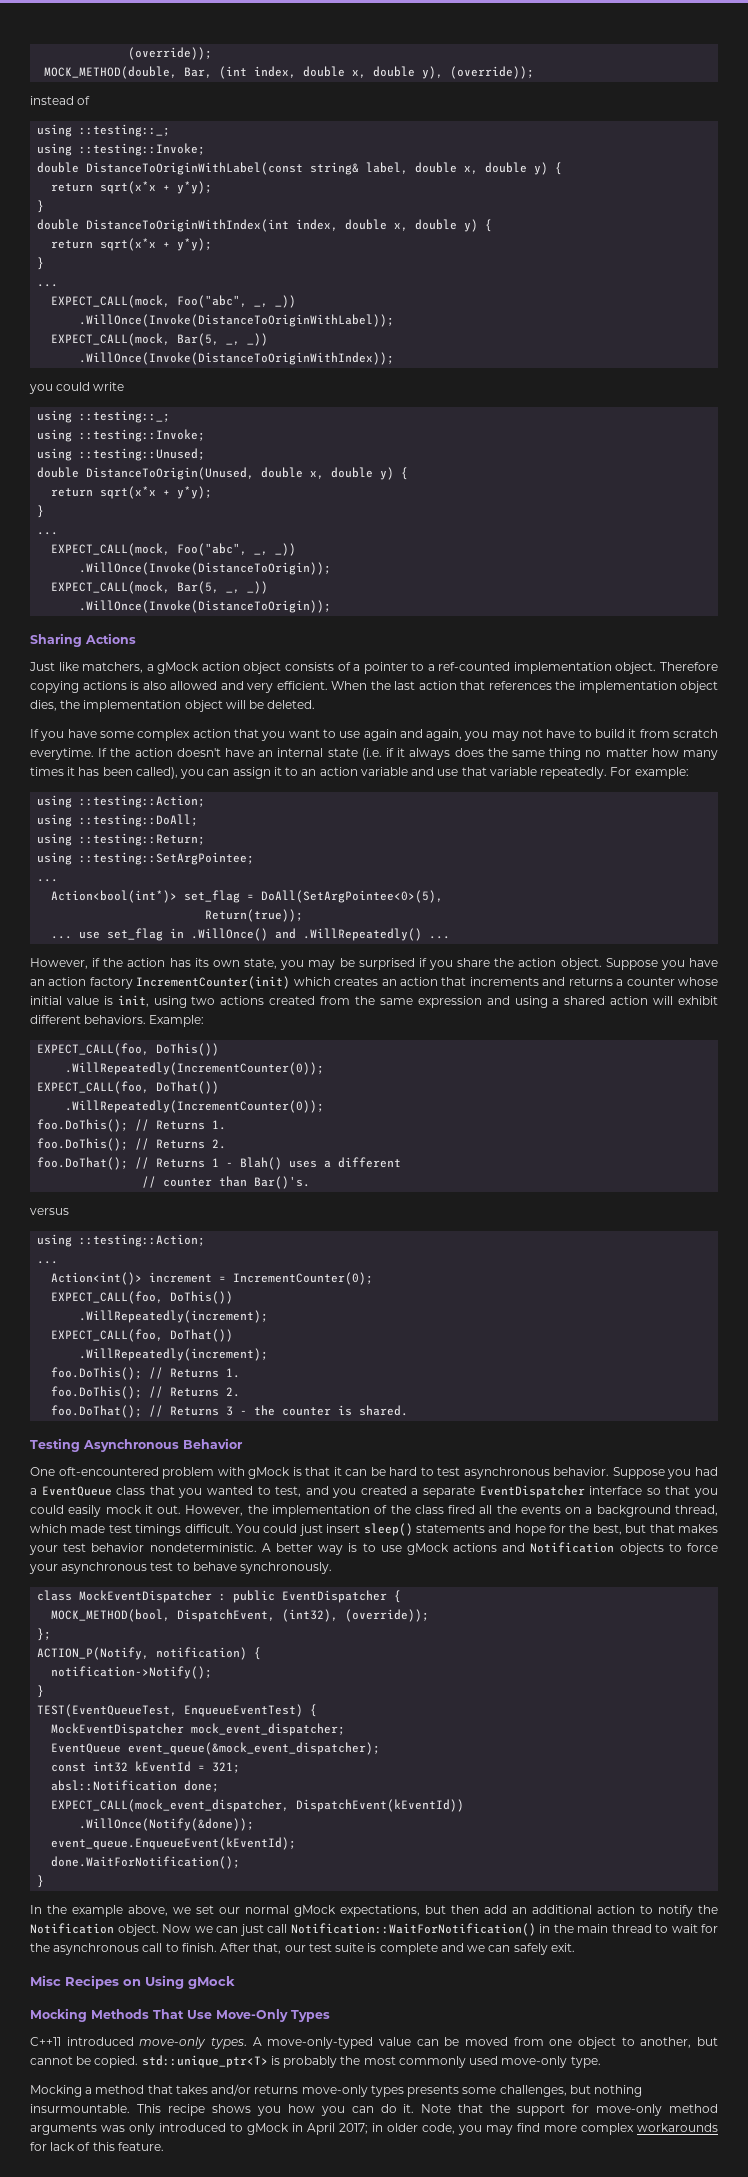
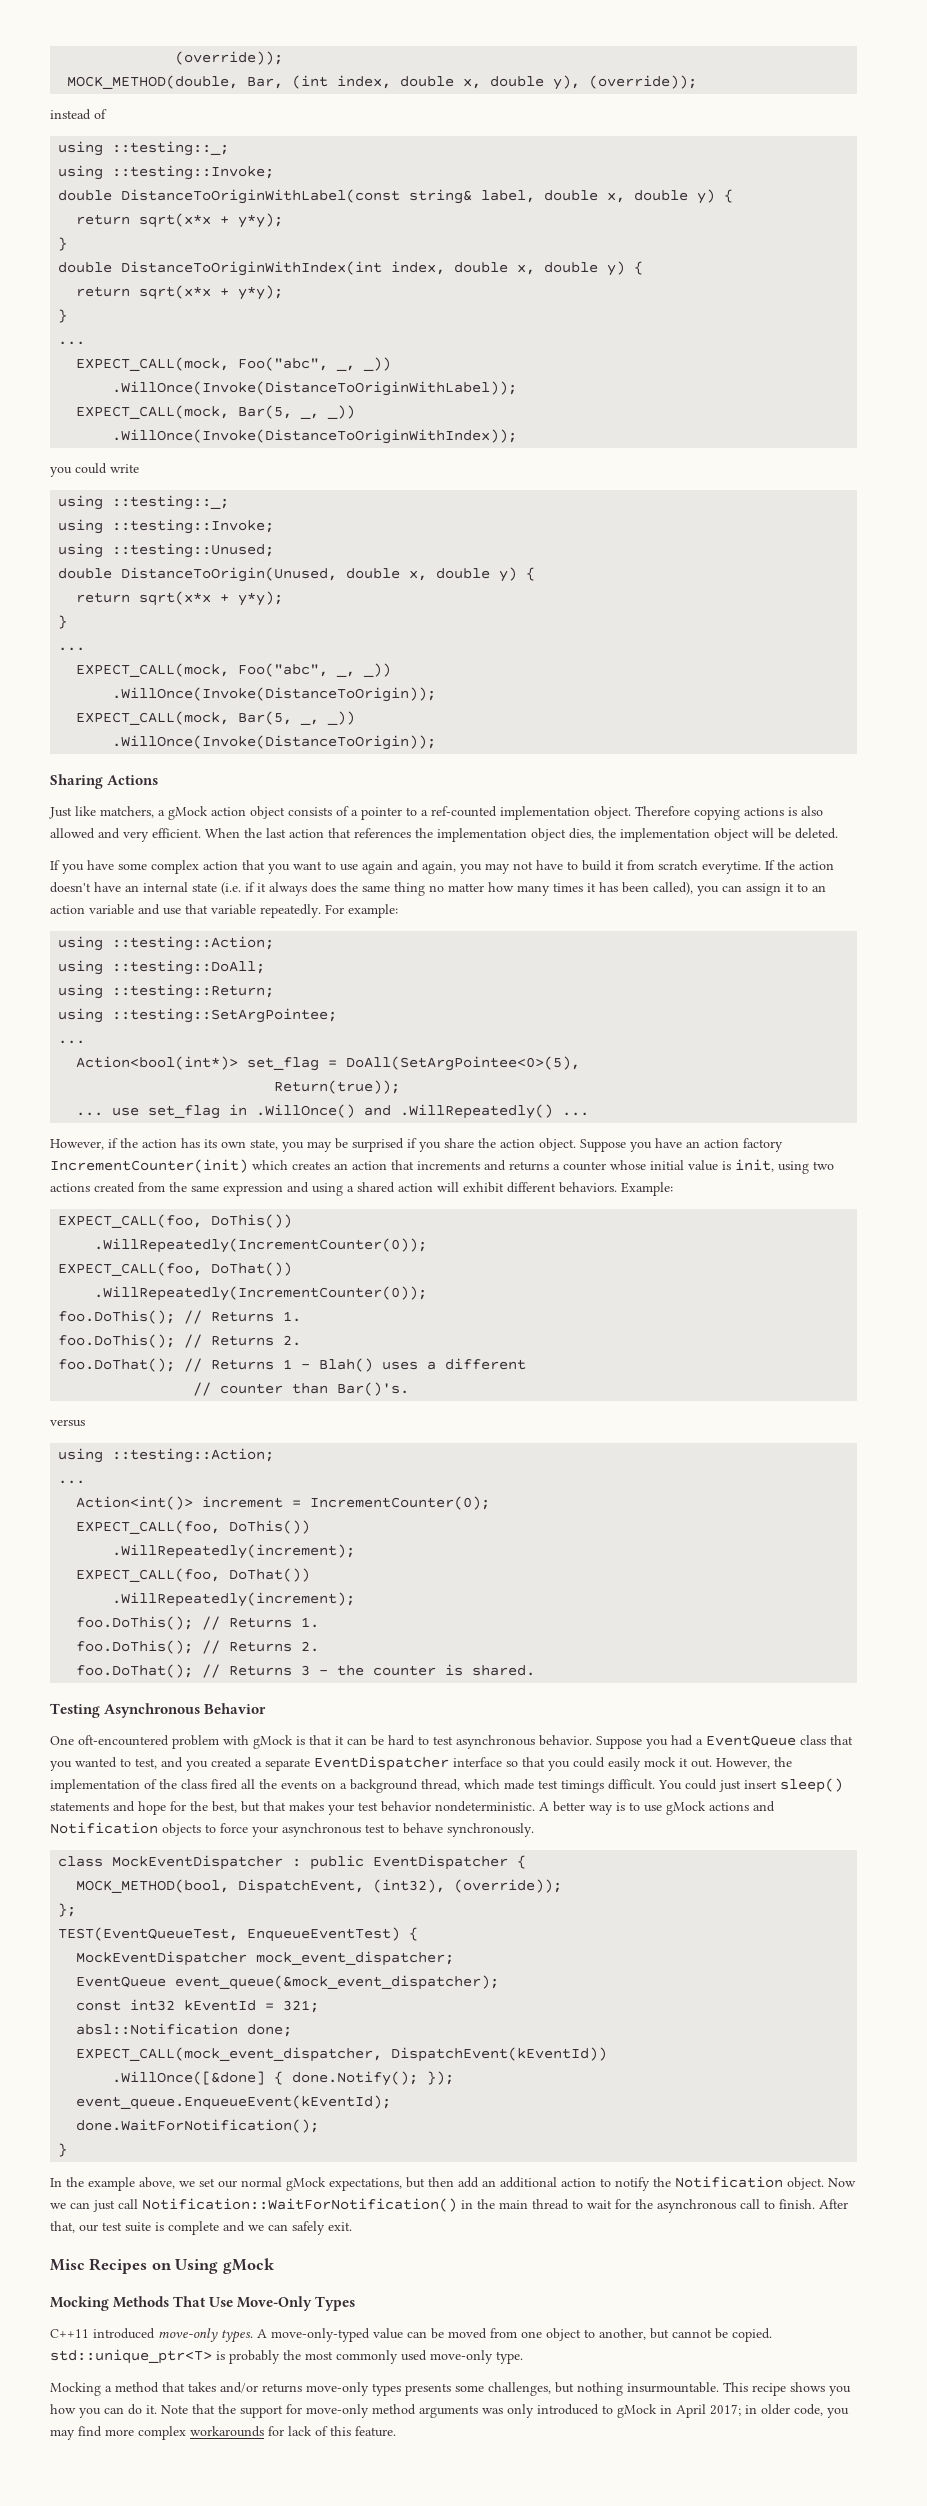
- ACTION_P(Notify, notification) {
- notification->Notify();
- }
- .WillOnce(Notify(&done));
+ .WillOnce([&done] { done.Notify(); });

